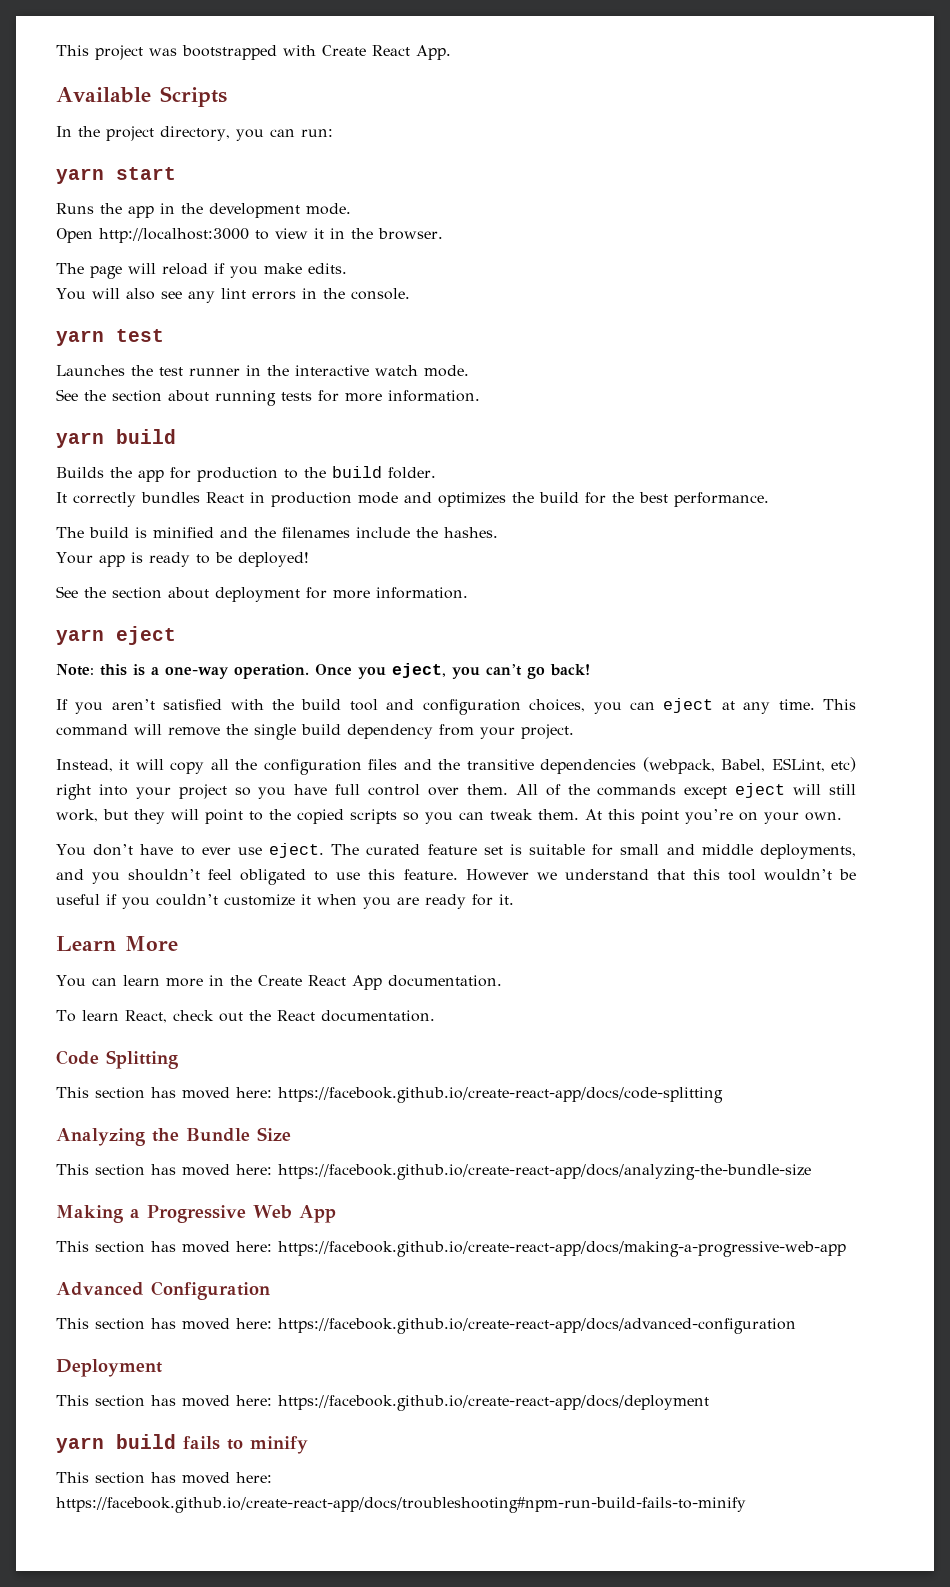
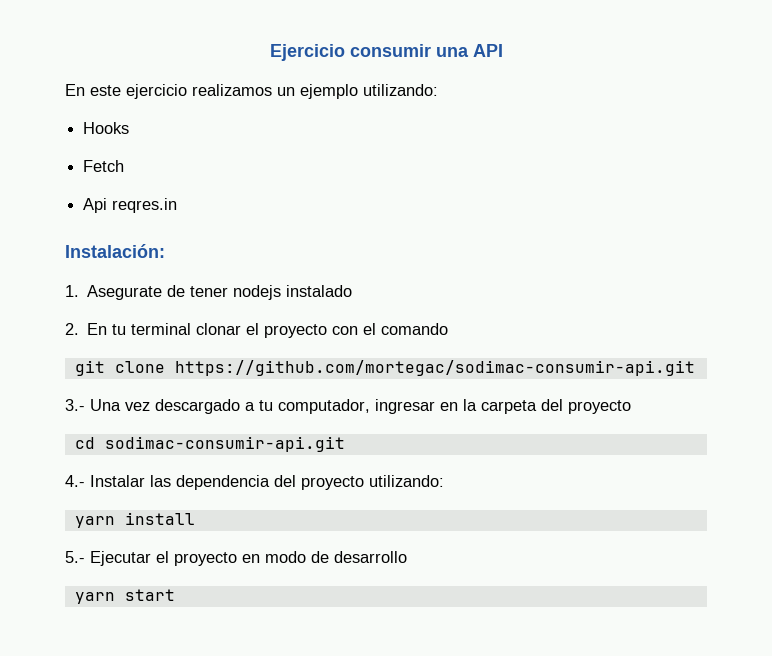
- This project was bootstrapped with Create React App.
- Available Scripts
- In the project directory, you can run:
+ Ejercicio consumir una API
+ En este ejercicio realizamos un ejemplo utilizando:
+ Hooks
+ Fetch
+ Api reqres.in
+ Instalación:
+ 1. Asegurate de tener nodejs instalado
+ 2. En tu terminal clonar el proyecto con el comando
+ git clone https://github.com/mortegac/sodimac-consumir-api.git
+ 3.- Una vez descargado a tu computador, ingresar en la carpeta del proyecto
+ cd sodimac-consumir-api.git
+ 4.- Instalar las dependencia del proyecto utilizando:
+ yarn install
+ 5.- Ejecutar el proyecto en modo de desarrollo
  yarn start
- Runs the app in the development mode.
- Open http://localhost:3000 to view it in the browser.
- The page will reload if you make edits.
- You will also see any lint errors in the console.
- yarn test
- Launches the test runner in the interactive watch mode.
- See the section about running tests for more information.
- yarn build
- Builds the app for production to the build folder.
- It correctly bundles React in production mode and optimizes the build for the best performance.
- The build is minified and the filenames include the hashes.
- Your app is ready to be deployed!
- See the section about deployment for more information.
- yarn eject
- Note: this is a one-way operation. Once you eject, you can’t go back!
- If you aren’t satisfied with the build tool and configuration choices, you can eject at any time. This command will remove the single build dependency from your project.
- Instead, it will copy all the configuration files and the transitive dependencies (webpack, Babel, ESLint, etc) right into your project so you have full control over them. All of the commands except eject will still work, but they will point to the copied scripts so you can tweak them. At this point you’re on your own.
- You don’t have to ever use eject. The curated feature set is suitable for small and middle deployments, and you shouldn’t feel obligated to use this feature. However we understand that this tool wouldn’t be useful if you couldn’t customize it when you are ready for it.
- Learn More
- You can learn more in the Create React App documentation.
- To learn React, check out the React documentation.
- Code Splitting
- This section has moved here: https://facebook.github.io/create-react-app/docs/code-splitting
- Analyzing the Bundle Size
- This section has moved here: https://facebook.github.io/create-react-app/docs/analyzing-the-bundle-size
- Making a Progressive Web App
- This section has moved here: https://facebook.github.io/create-react-app/docs/making-a-progressive-web-app
- Advanced Configuration
- This section has moved here: https://facebook.github.io/create-react-app/docs/advanced-configuration
- Deployment
- This section has moved here: https://facebook.github.io/create-react-app/docs/deployment
- yarn build fails to minify
- This section has moved here: https://facebook.github.io/create-react-app/docs/troubleshooting#npm-run-build-fails-to-minify

